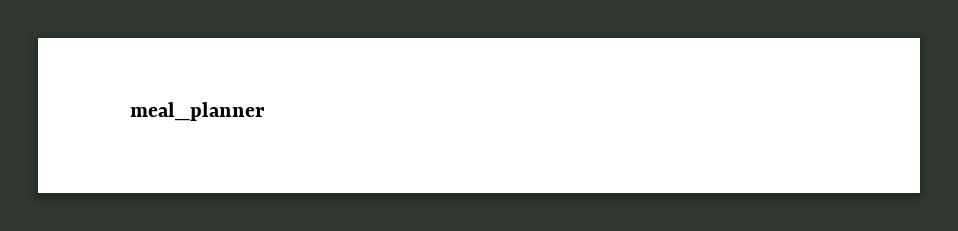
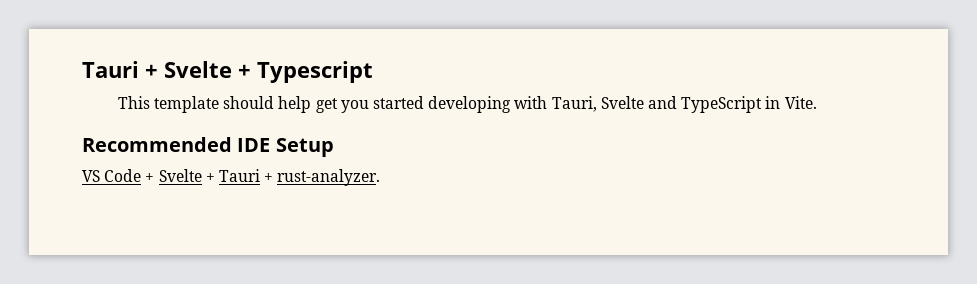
- meal_planner
+ Tauri + Svelte + Typescript
+ This template should help get you started developing with Tauri, Svelte and TypeScript in Vite.
+ Recommended IDE Setup
+ VS Code + Svelte + Tauri + rust-analyzer.

